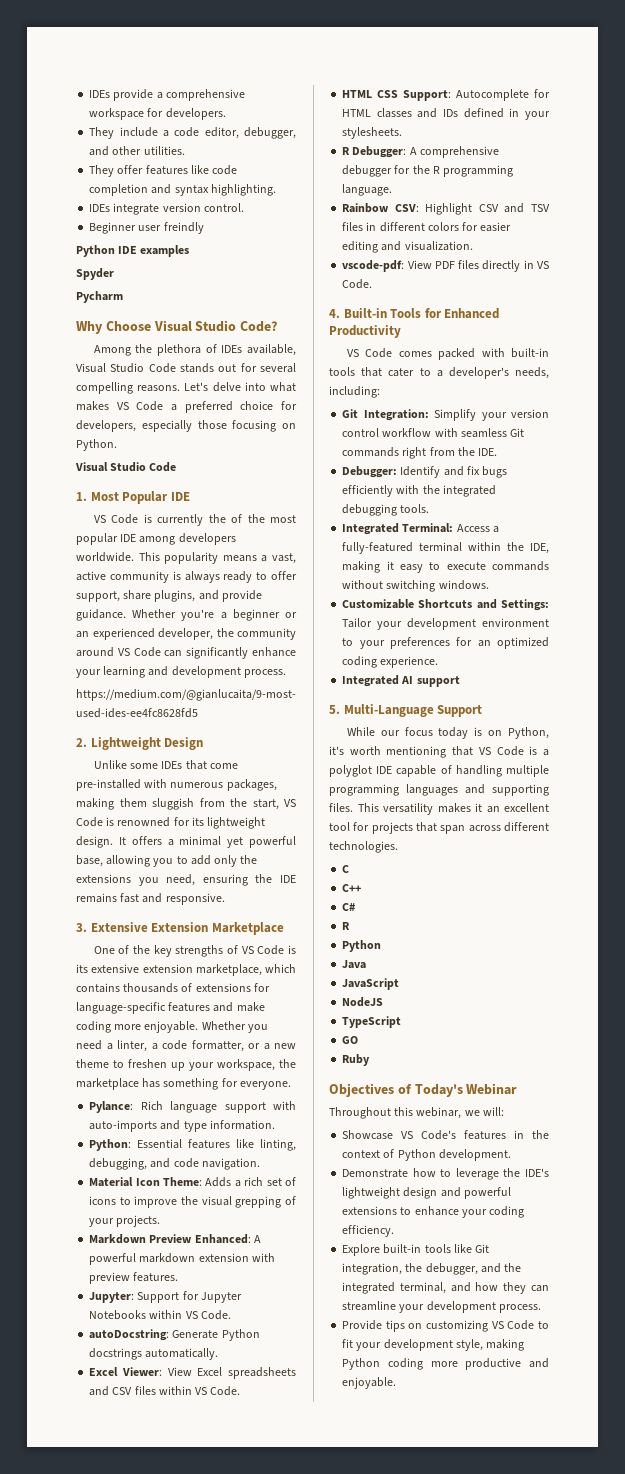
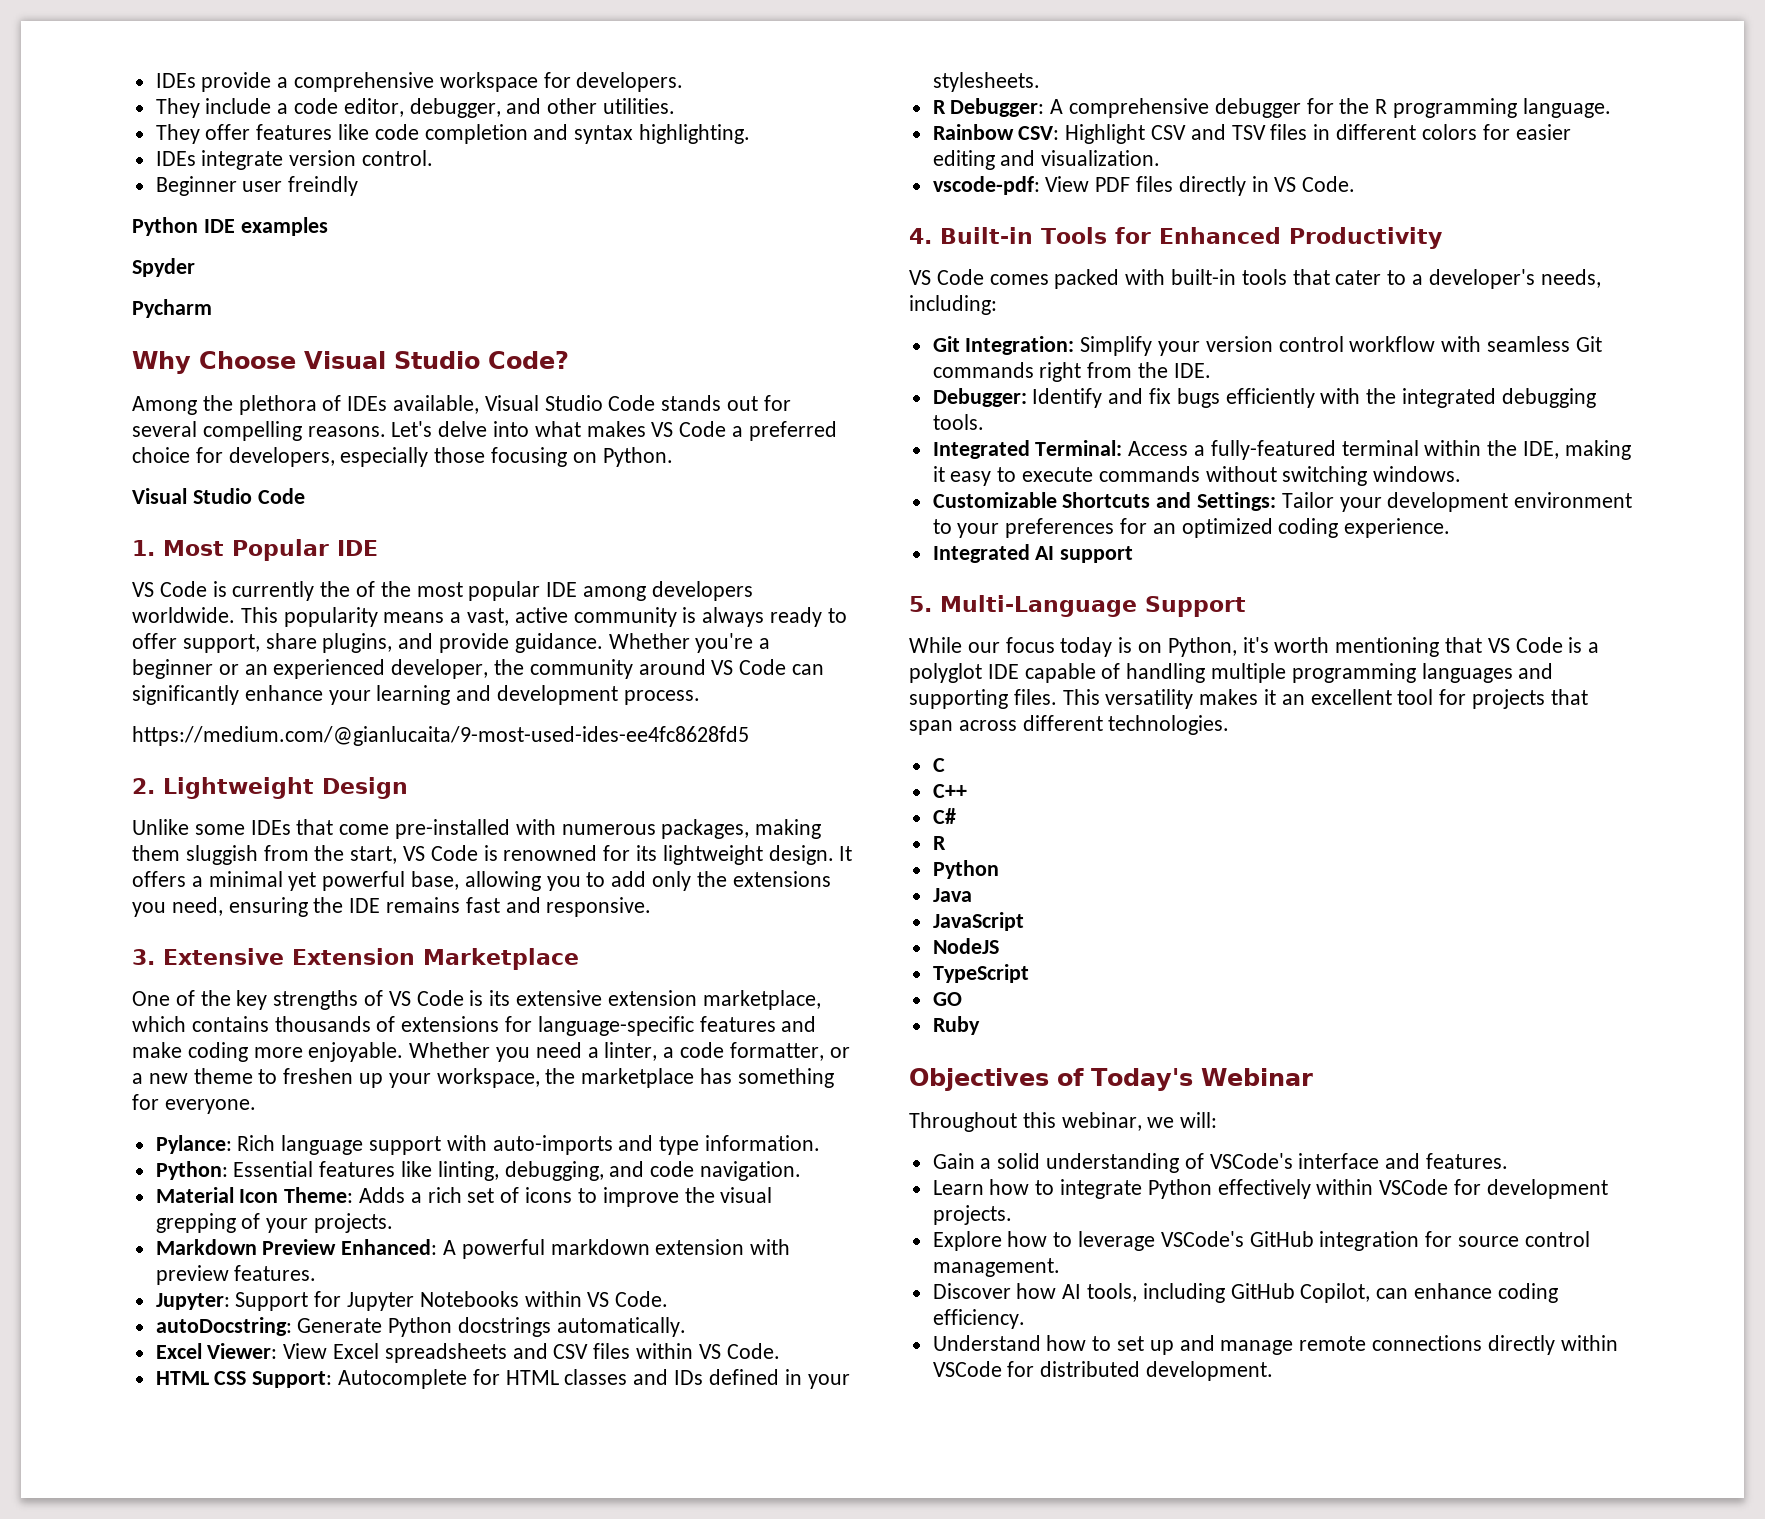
- Showcase VS Code's features in the context of Python development.
- Demonstrate how to leverage the IDE's lightweight design and powerful extensions to enhance your coding efficiency.
- Explore built-in tools like Git integration, the debugger, and the integrated terminal, and how they can streamline your development process.
- Provide tips on customizing VS Code to fit your development style, making Python coding more productive and enjoyable.
+ Gain a solid understanding of VSCode's interface and features.
+ Learn how to integrate Python effectively within VSCode for development projects.
+ Explore how to leverage VSCode's GitHub integration for source control management.
+ Discover how AI tools, including GitHub Copilot, can enhance coding efficiency.
+ Understand how to set up and manage remote connections directly within VSCode for distributed development.

